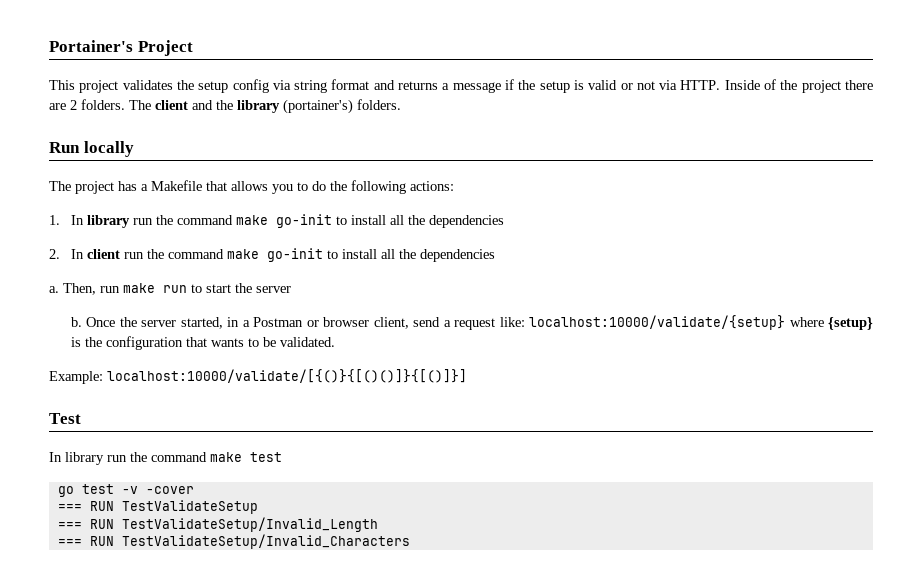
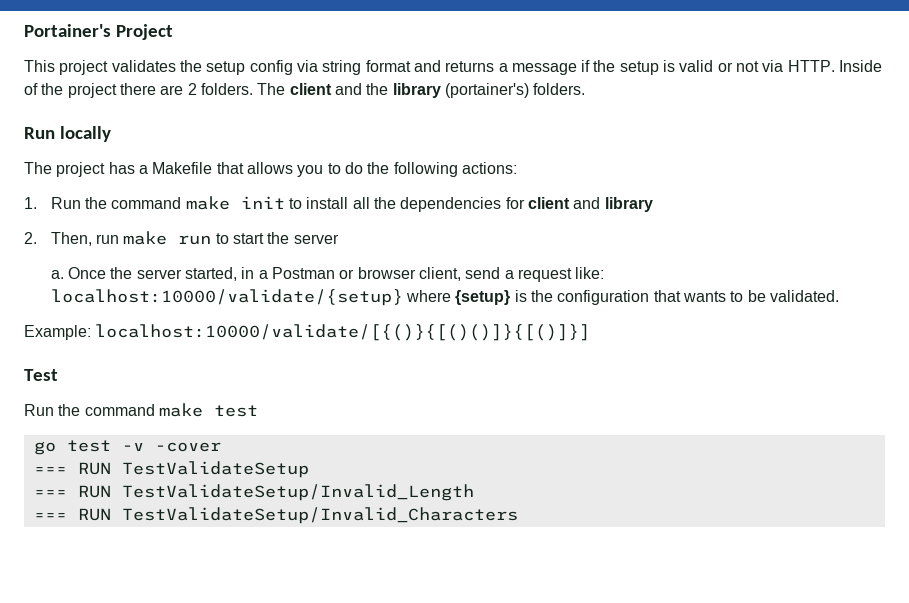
- 1. In library run the command make go-init to install all the dependencies
- 2. In client run the command make go-init to install all the dependencies
- a. Then, run make run to start the server
+ 1. Run the command make init to install all the dependencies for client and library
+ 2. Then, run make run to start the server
- b.
+ a.
- In library run the command make test
+ Run the command make test

